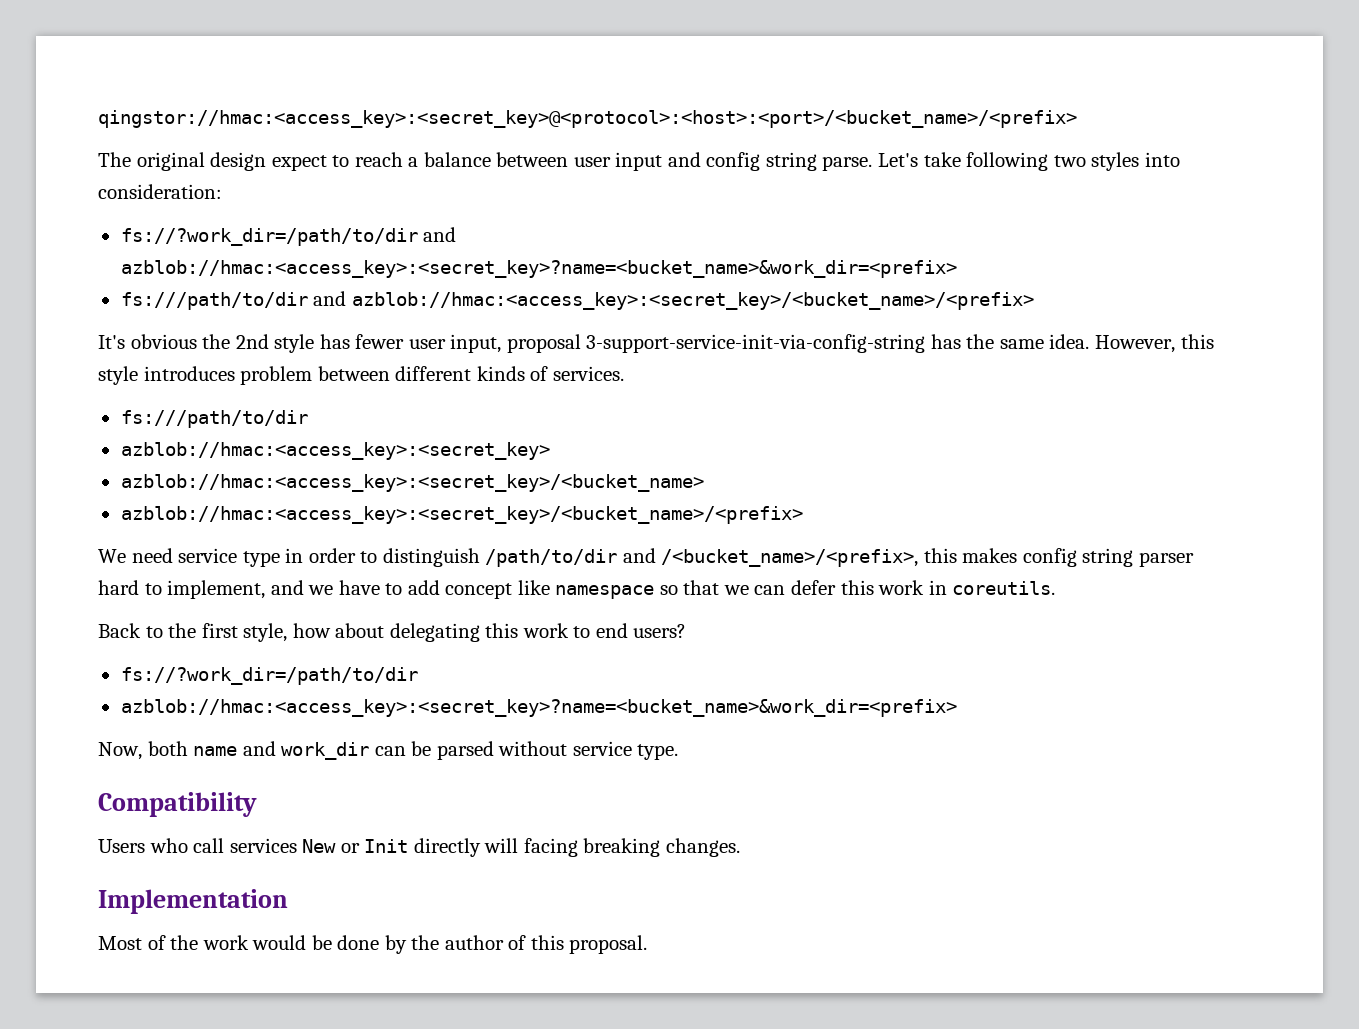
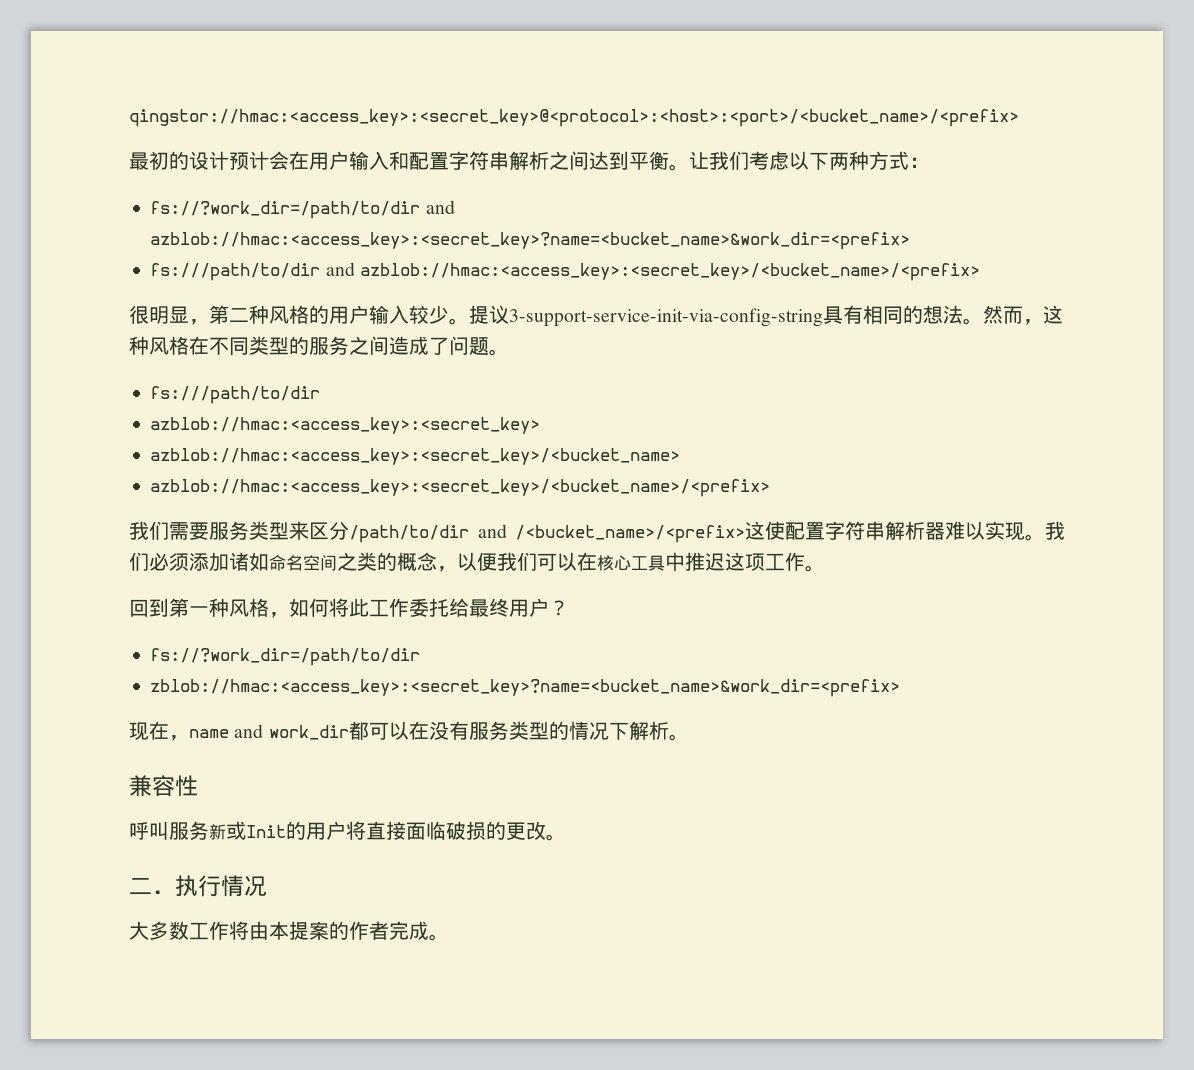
- The original design expect to reach a balance between user input and config string parse. Let's take following two styles into consideration:
+ 最初的设计预计会在用户输入和配置字符串解析之间达到平衡。让我们考虑以下两种方式：
- It's obvious the 2nd style has fewer user input, proposal 3-support-service-init-via-config-string has the same idea. However, this style introduces problem between different kinds of services.
+ 很明显，第二种风格的用户输入较少。提议3-support-service-init-via-config-string具有相同的想法。然而，这种风格在不同类型的服务之间造成了问题。
  fs:///path/to/dir
  azblob://hmac:<access_key>:<secret_key>
  azblob://hmac:<access_key>:<secret_key>/<bucket_name>
  azblob://hmac:<access_key>:<secret_key>/<bucket_name>/<prefix>
- We need service type in order to distinguish /path/to/dir and /<bucket_name>/<prefix>, this makes config string parser hard to implement, and we have to add concept like namespace so that we can defer this work in coreutils.
- Back to the first style, how about delegating this work to end users?
+ 我们需要服务类型来区分/path/to/dir and /<bucket_name>/<prefix>这使配置字符串解析器难以实现。我们必须添加诸如命名空间之类的概念，以便我们可以在核心工具中推迟这项工作。
+ 回到第一种风格，如何将此工作委托给最终用户？
  fs://?work_dir=/path/to/dir
- azblob://hmac:<access_key>:<secret_key>?name=<bucket_name>&work_dir=<prefix>
- Now, both name and work_dir can be parsed without service type.
- Compatibility
- Users who call services New or Init directly will facing breaking changes.
- Implementation
- Most of the work would be done by the author of this proposal.
+ zblob://hmac:<access_key>:<secret_key>?name=<bucket_name>&work_dir=<prefix>
+ 现在，name and work_dir都可以在没有服务类型的情况下解析。
+ 兼容性
+ 呼叫服务新或Init的用户将直接面临破损的更改。
+ 二．执行情况
+ 大多数工作将由本提案的作者完成。

